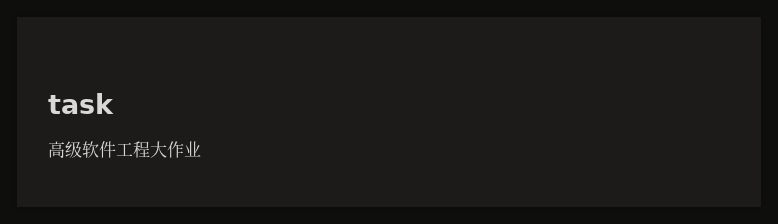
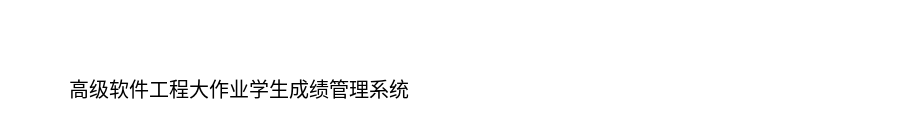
- task
- 高级软件工程大作业
+ 高级软件工程大作业学生成绩管理系统

